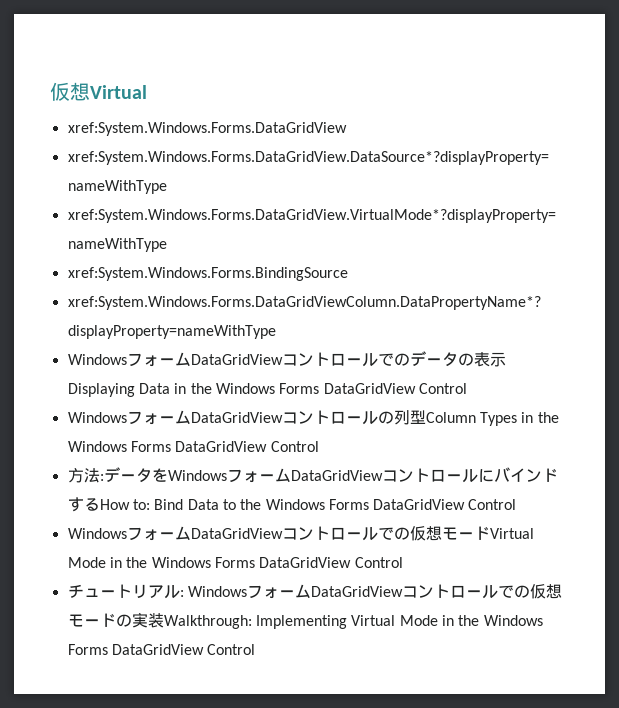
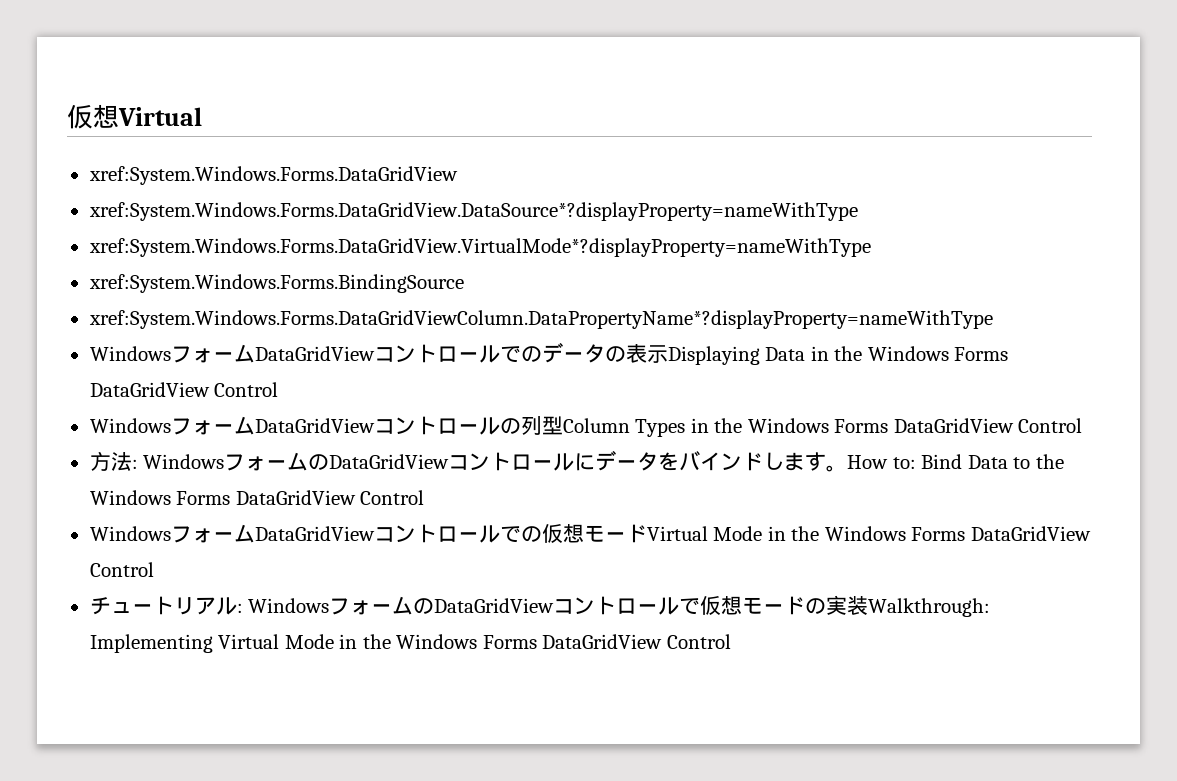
- 方法:データをWindowsフォームDataGridViewコントロールにバインドするHow to: Bind Data to the Windows Forms DataGridView Control
+ 方法: WindowsフォームのDataGridViewコントロールにデータをバインドします。How to: Bind Data to the Windows Forms DataGridView Control
- チュートリアル: WindowsフォームDataGridViewコントロールでの仮想モードの実装Walkthrough: Implementing Virtual Mode in the Windows Forms DataGridView Control
+ チュートリアル: WindowsフォームのDataGridViewコントロールで仮想モードの実装Walkthrough: Implementing Virtual Mode in the Windows Forms DataGridView Control

